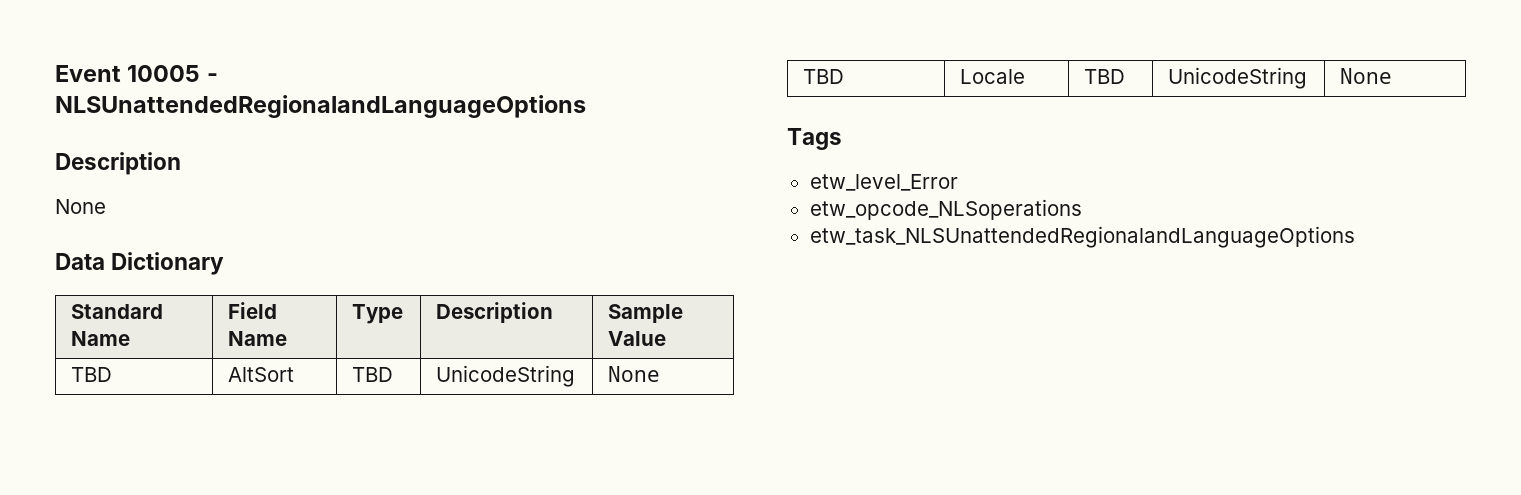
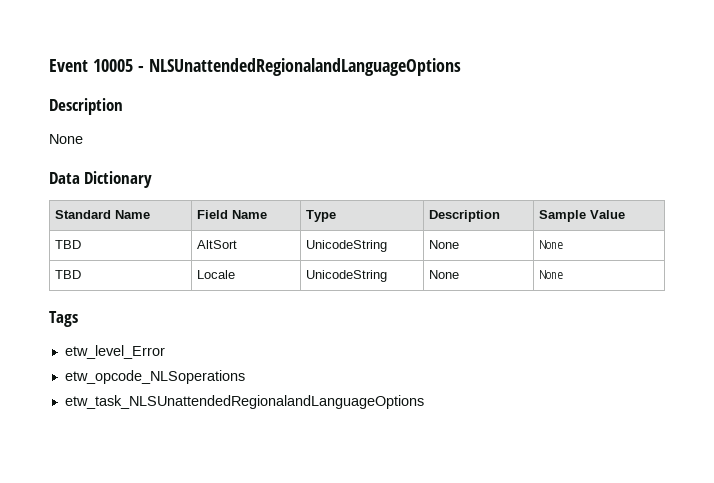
- TBD | AltSort | TBD | UnicodeString | None
+ TBD | AltSort | UnicodeString | None | None
- TBD | Locale | TBD | UnicodeString | None
+ TBD | Locale | UnicodeString | None | None

